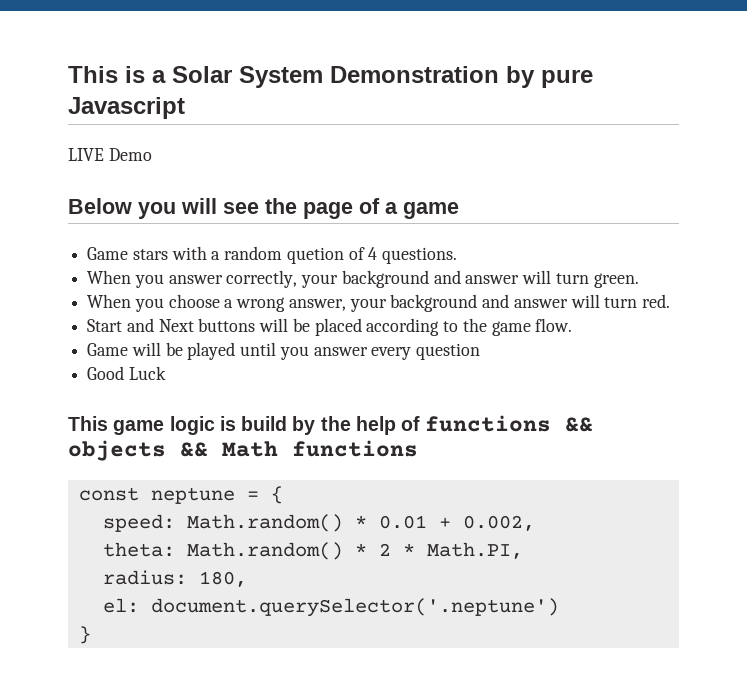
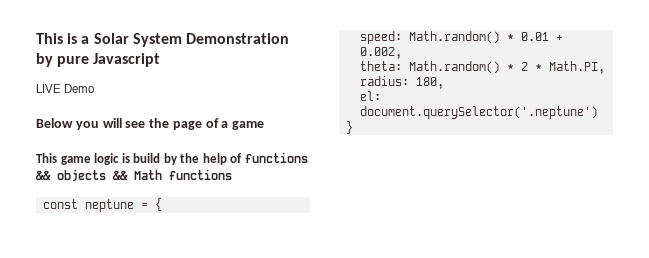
- Game stars with a random quetion of 4 questions.
- When you answer correctly, your background and answer will turn green.
- When you choose a wrong answer, your background and answer will turn red.
- Start and Next buttons will be placed according to the game flow.
- Game will be played until you answer every question
- Good Luck

